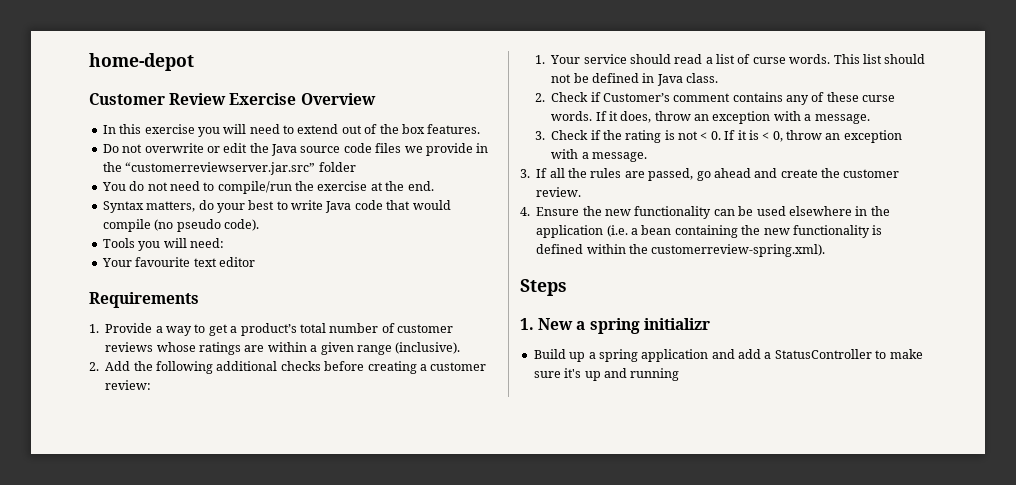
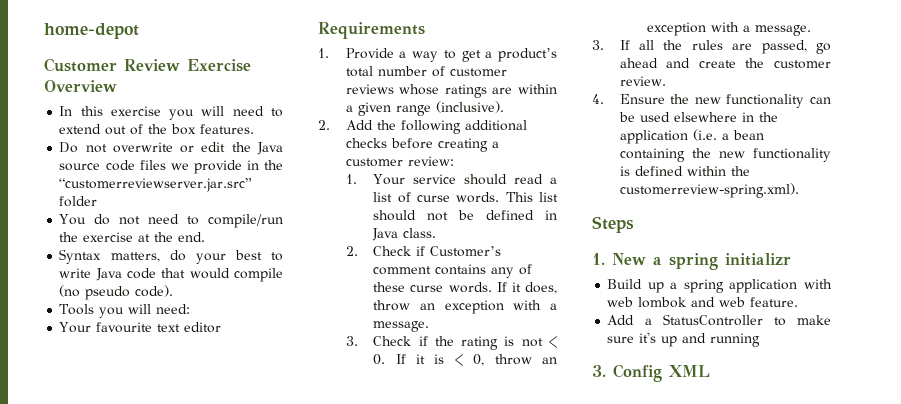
- Build up a spring application and add a StatusController to make sure it's up and running
+ Build up a spring application with web lombok and web feature.
+ Add a StatusController to make sure it's up and running
+ 3. Config XML

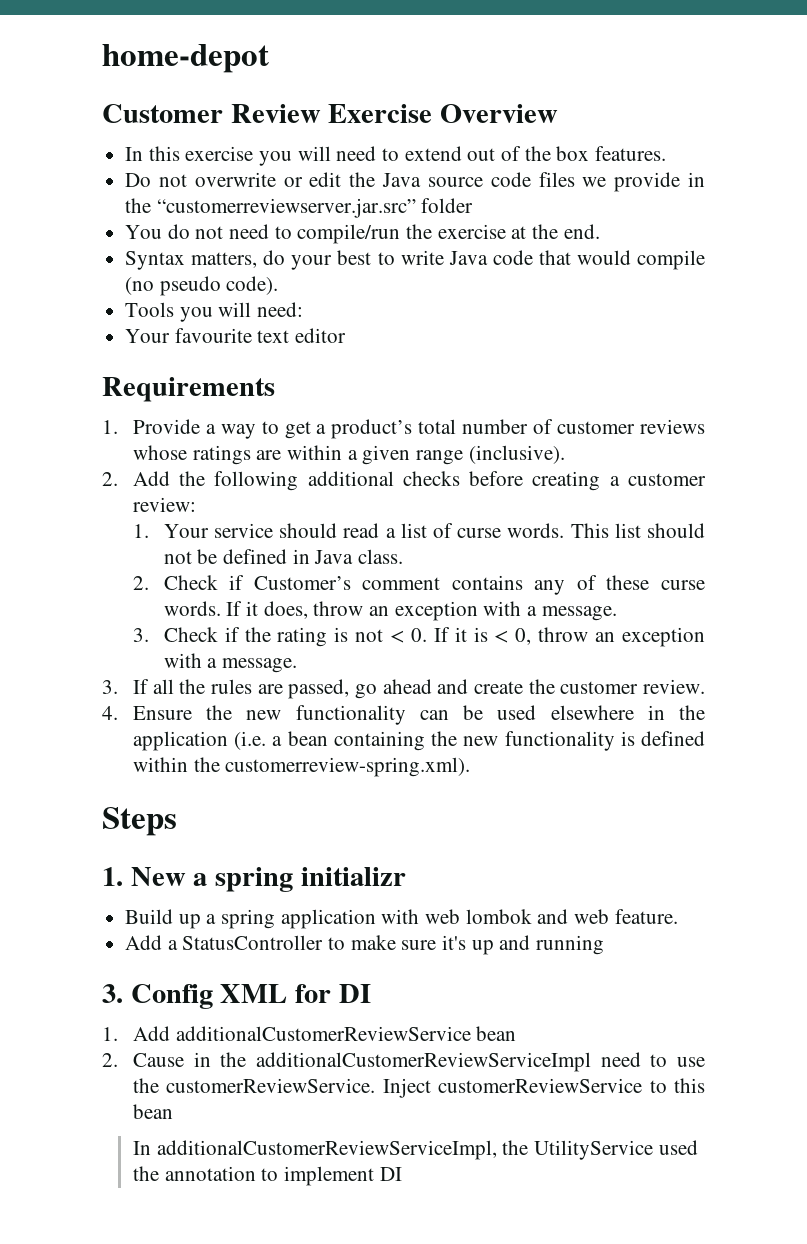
- 3. Config XML
+ 3. Config XML for DI
+ 1. Add additionalCustomerReviewService bean
+ 2. Cause in the additionalCustomerReviewServiceImpl need to use the customerReviewService. Inject customerReviewService to this bean
+ In additionalCustomerReviewServiceImpl, the UtilityService used the annotation to implement DI

